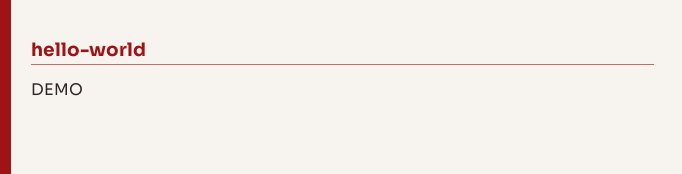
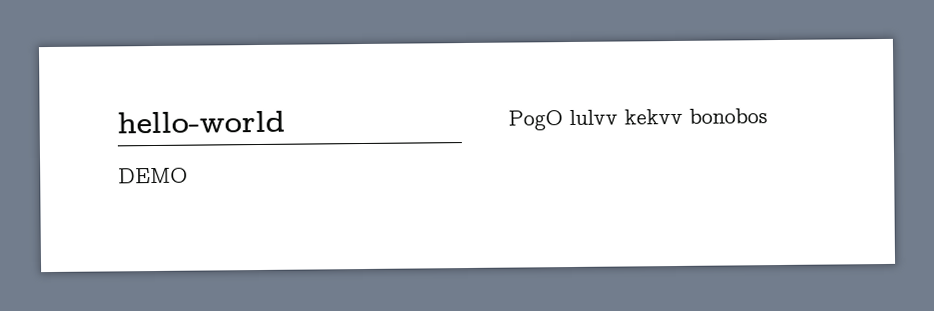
+ PogO lulvv kekvv bonobos

